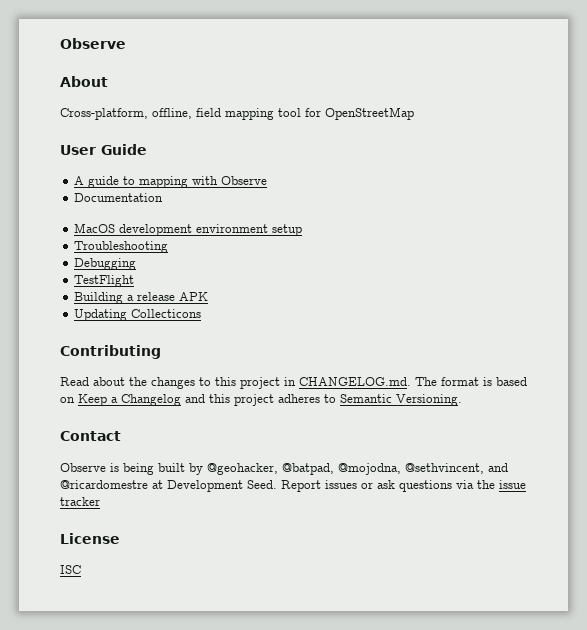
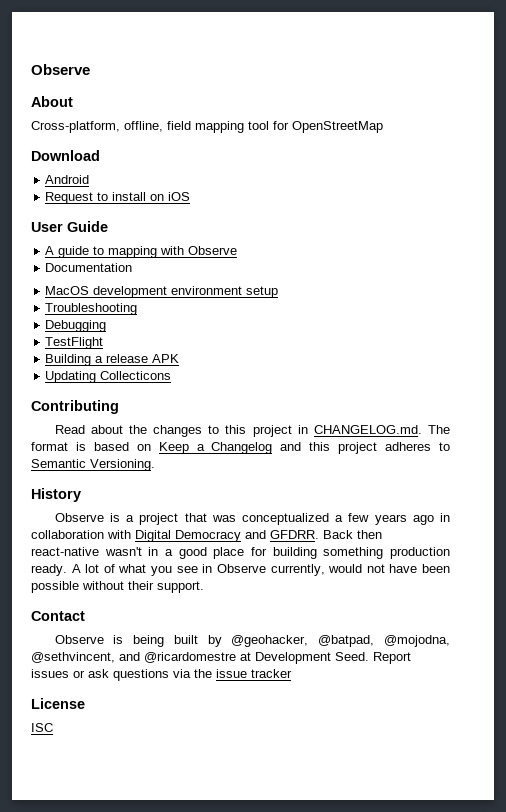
+ Download
+ Android
+ Request to install on iOS
+ History
+ Observe is a project that was conceptualized a few years ago in collaboration with Digital Democracy and GFDRR. Back then react-native wasn't in a good place for building something production ready. A lot of what you see in Observe currently, would not have been possible without their support.

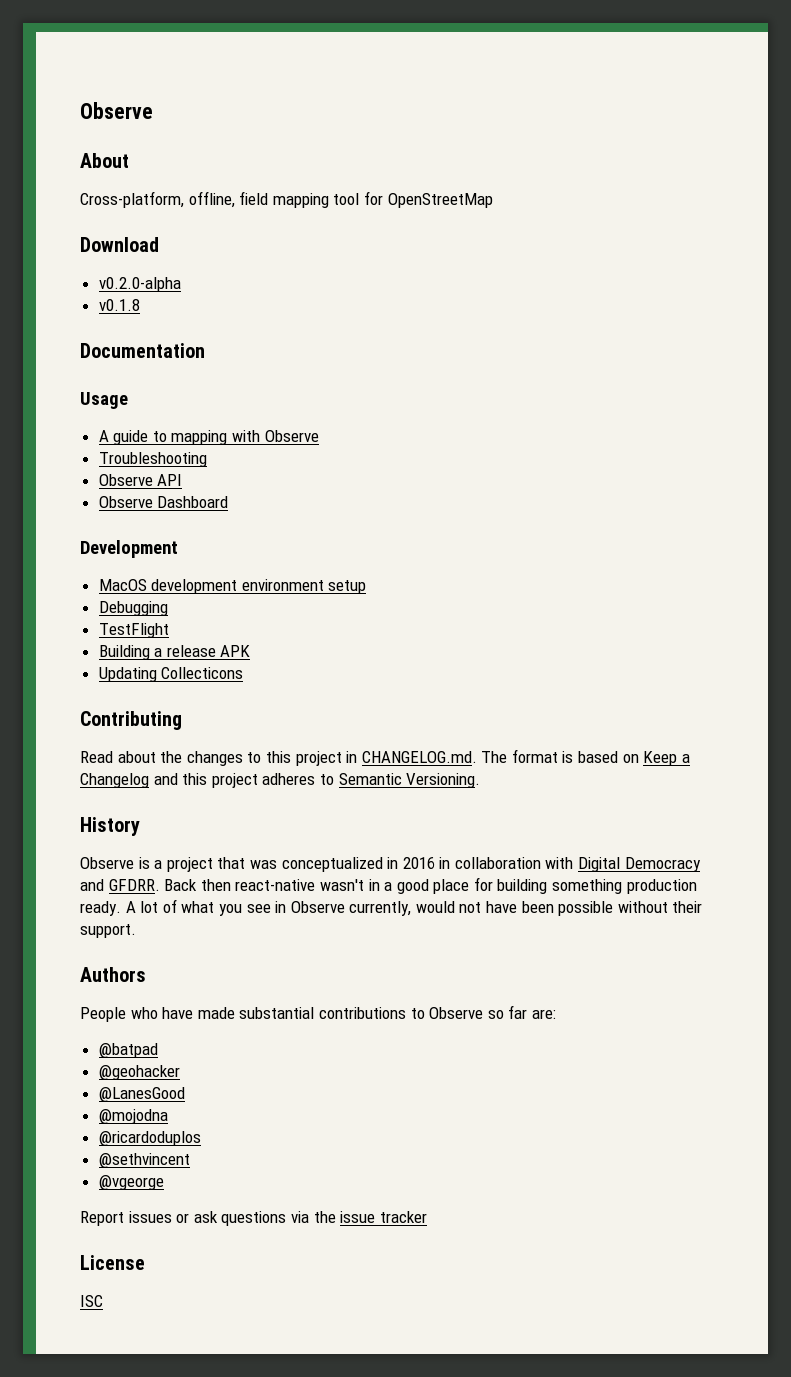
- Android
- Request to install on iOS
- User Guide
+ v0.2.0-alpha
+ v0.1.8
+ Documentation
+ Usage
- Documentation
+ Troubleshooting
+ Observe API
+ Observe Dashboard
+ Development
- Troubleshooting
- Observe is a project that was conceptualized a few years ago in collaboration with Digital Democracy and GFDRR.
+ Observe is a project that was conceptualized in 2016 in collaboration with Digital Democracy and GFDRR.
- Contact
- Observe is being built by @geohacker, @batpad, @mojodna, @sethvincent, and @ricardomestre at Development Seed. Report issues or ask questions via the issue tracker
+ Authors
+ People who have made substantial contributions to Observe so far are:
+ @batpad
+ @geohacker
+ @LanesGood
+ @mojodna
+ @ricardoduplos
+ @sethvincent
+ @vgeorge
+ Report issues or ask questions via the issue tracker

